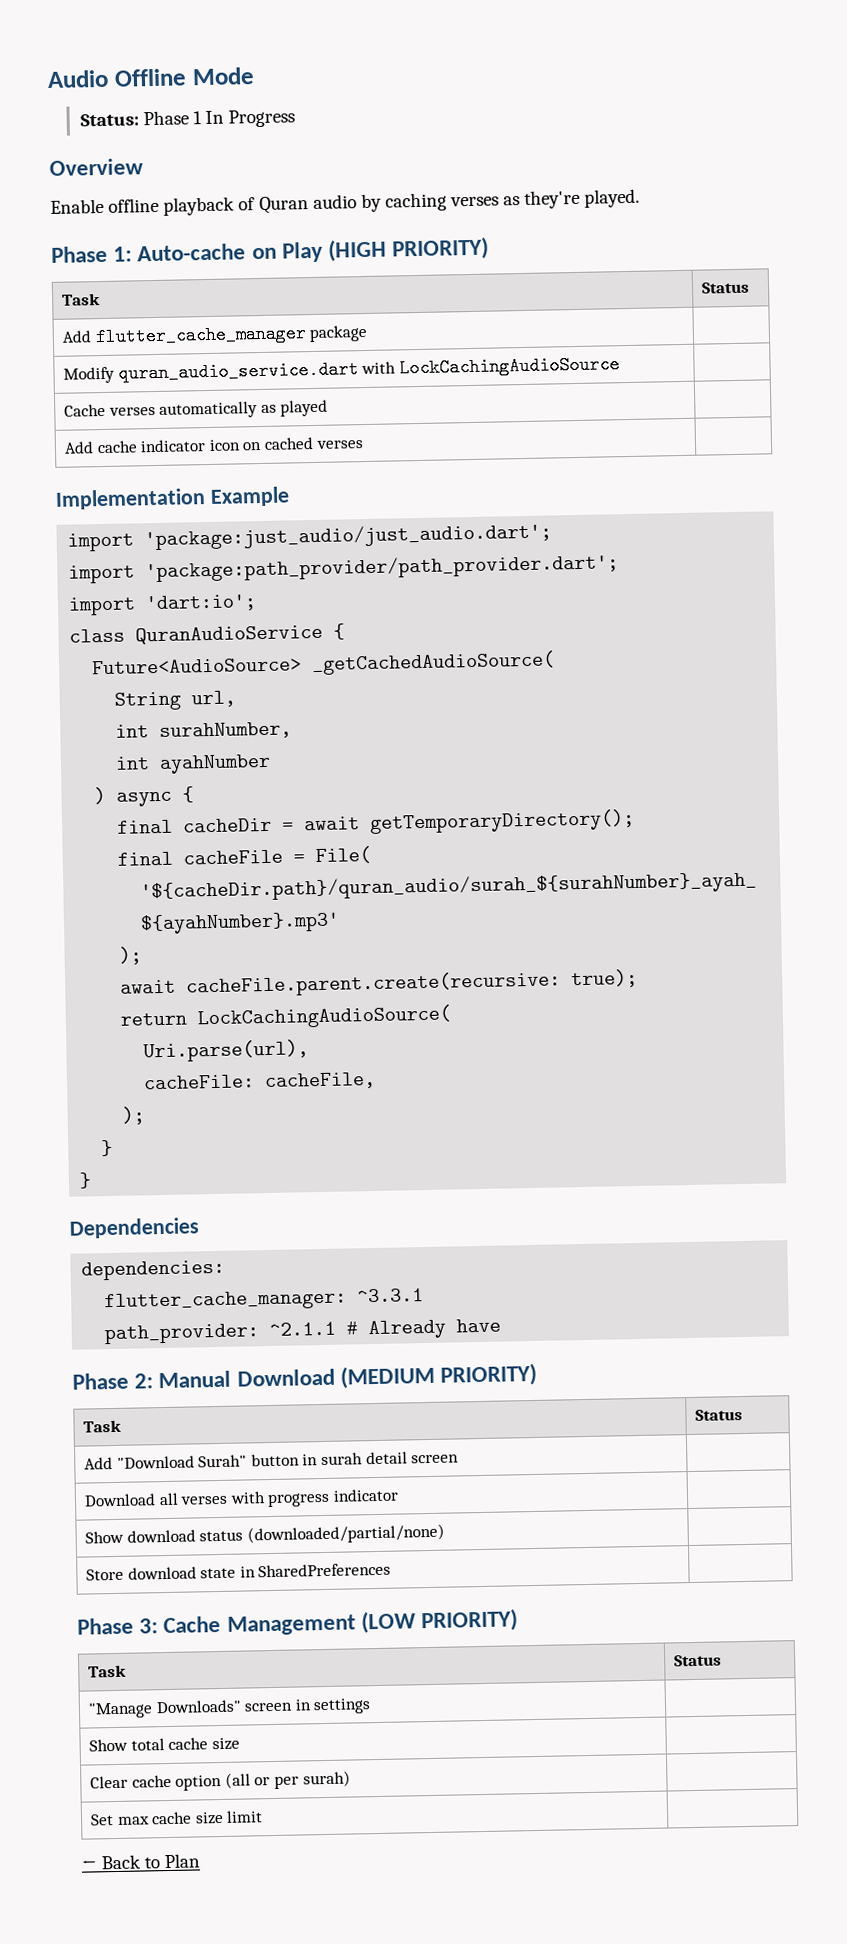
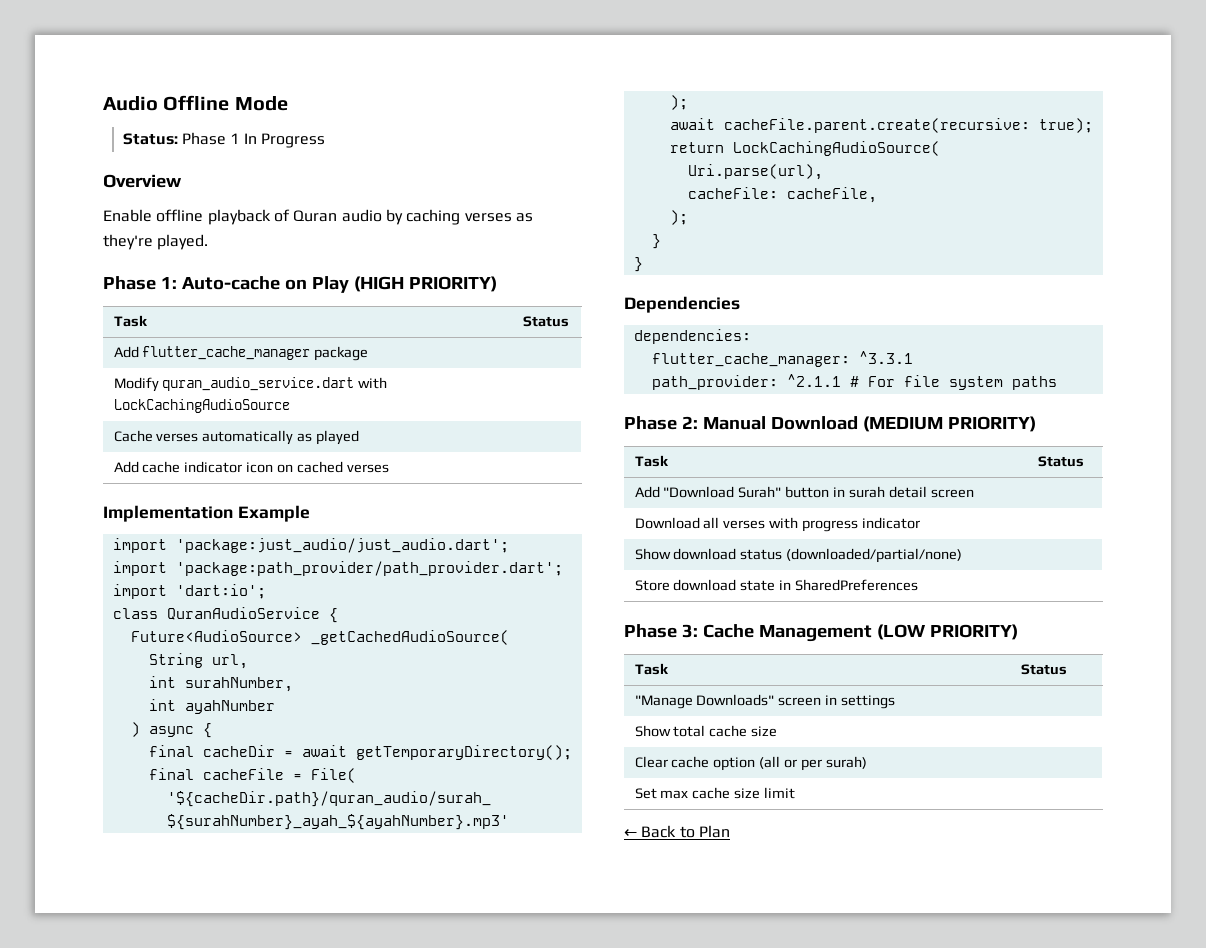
- path_provider: ^2.1.1 # Already have
+ path_provider: ^2.1.1 # For file system paths

